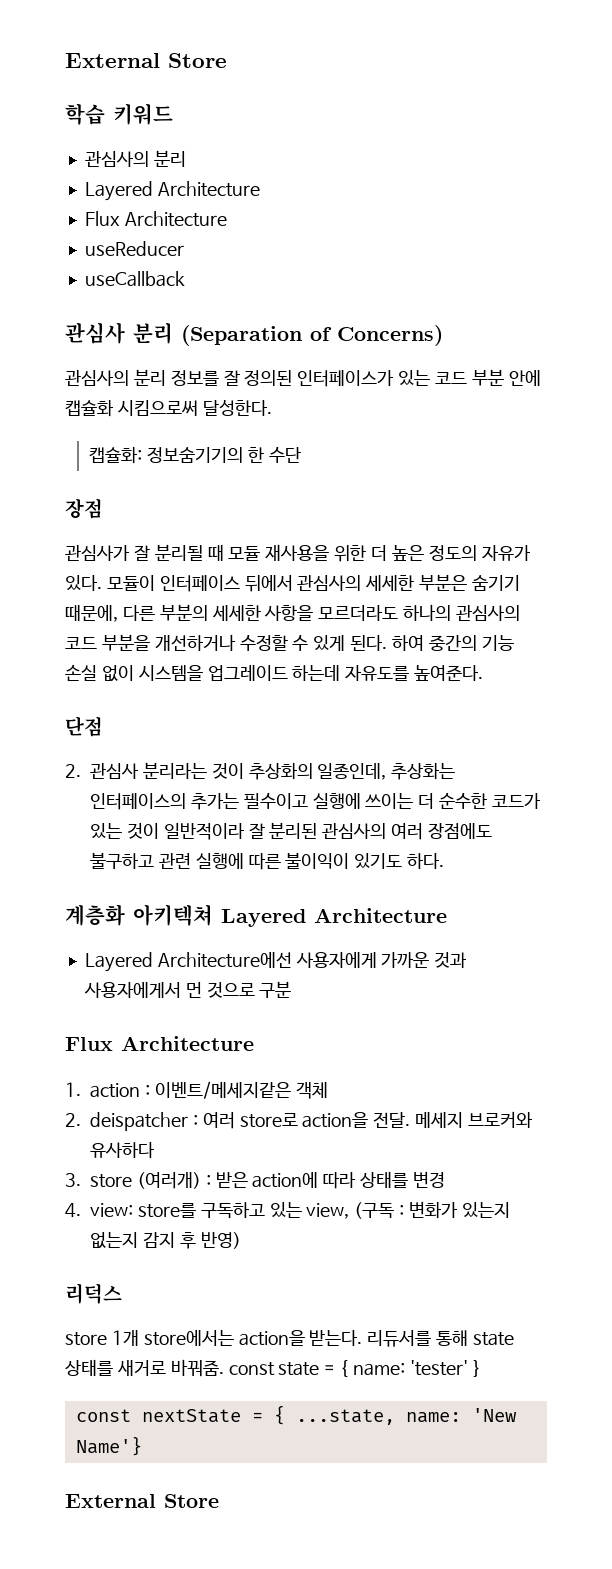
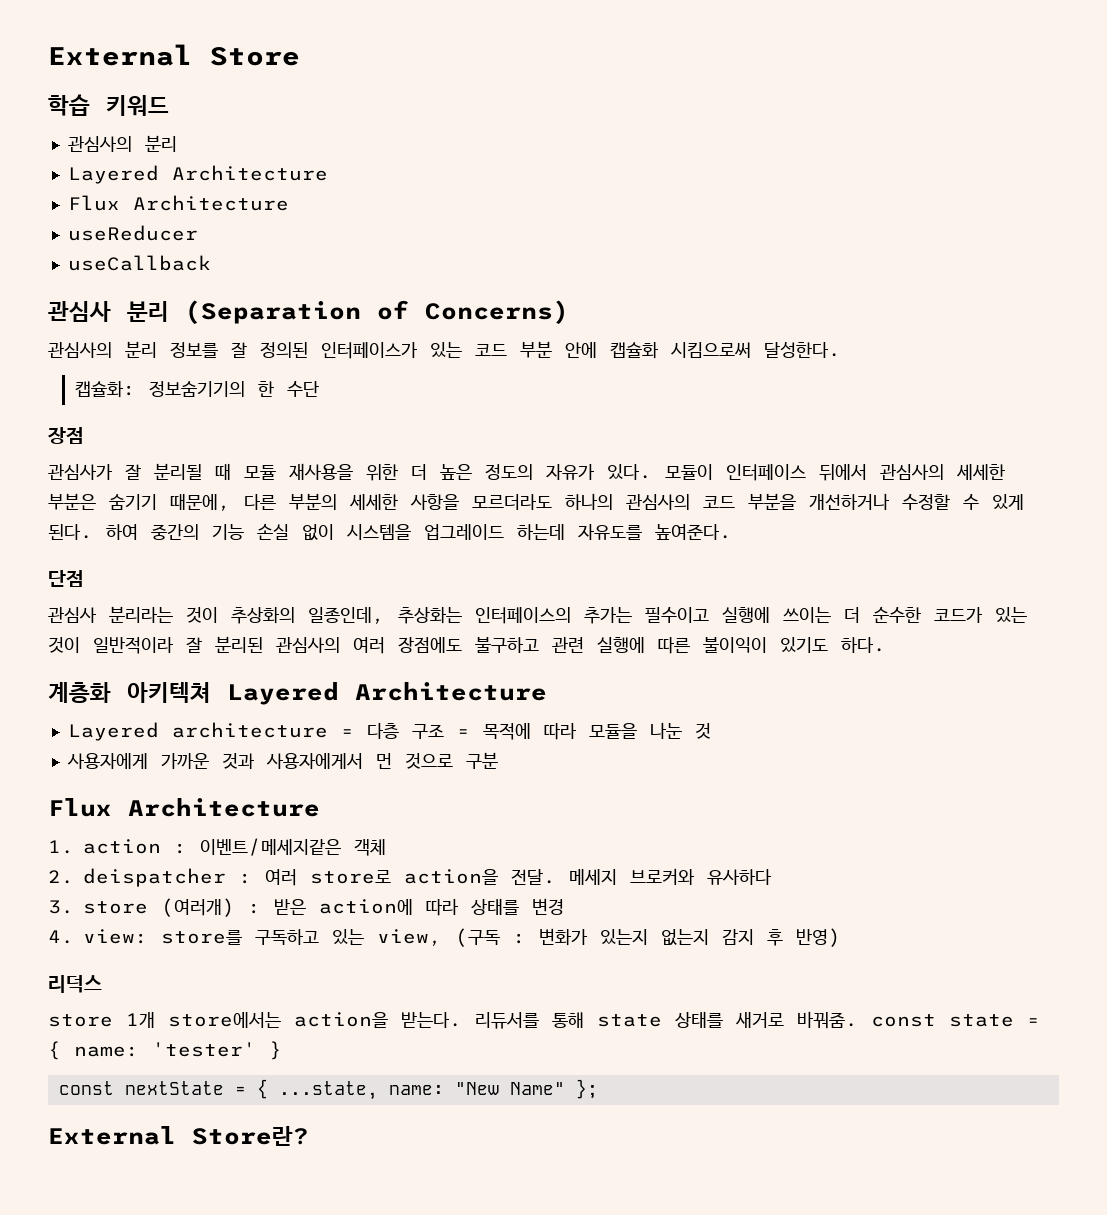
- 2. 관심사 분리라는 것이 추상화의 일종인데, 추상화는 인터페이스의 추가는 필수이고 실행에 쓰이는 더 순수한 코드가 있는 것이 일반적이라 잘 분리된 관심사의 여러 장점에도 불구하고 관련 실행에 따른 불이익이 있기도 하다.
+ 관심사 분리라는 것이 추상화의 일종인데, 추상화는 인터페이스의 추가는 필수이고 실행에 쓰이는 더 순수한 코드가 있는 것이 일반적이라 잘 분리된 관심사의 여러 장점에도 불구하고 관련 실행에 따른 불이익이 있기도 하다.
- Layered Architecture에선 사용자에게 가까운 것과 사용자에게서 먼 것으로 구분
+ Layered architecture = 다층 구조 = 목적에 따라 모듈을 나눈 것
+ 사용자에게 가까운 것과 사용자에게서 먼 것으로 구분
- const nextState = { ...state, name: 'New Name'}
- External Store
+ const nextState = { ...state, name: "New Name" };
+ External Store란?

